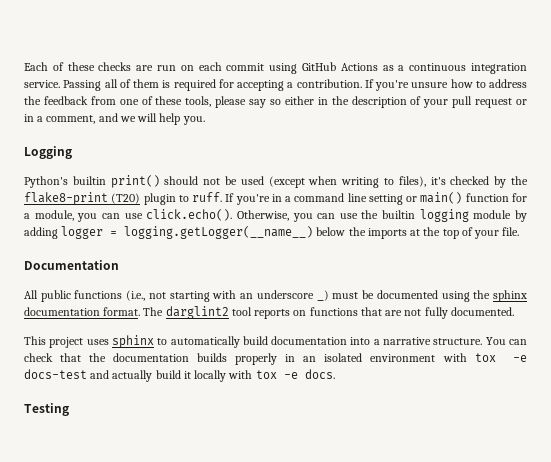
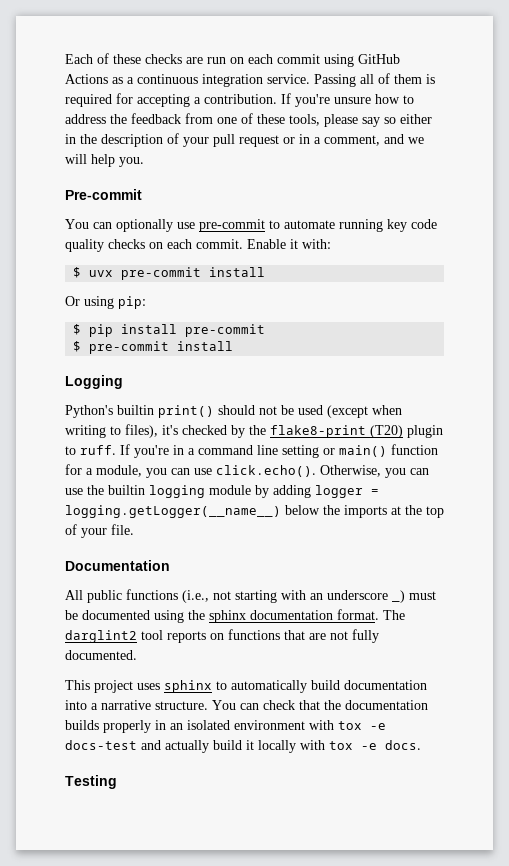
+ Pre-commit
+ You can optionally use pre-commit to automate running key code quality checks on each commit. Enable it with:
+ $ uvx pre-commit install
+ Or using pip:
+ $ pip install pre-commit
+ $ pre-commit install

